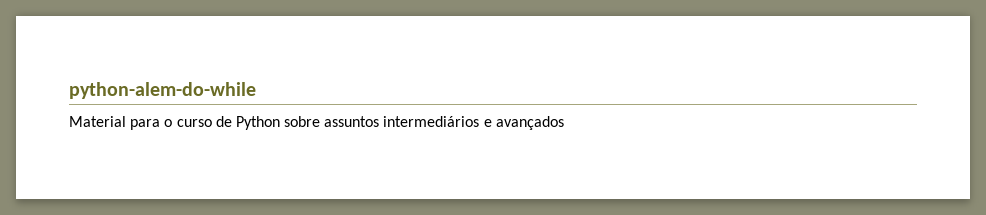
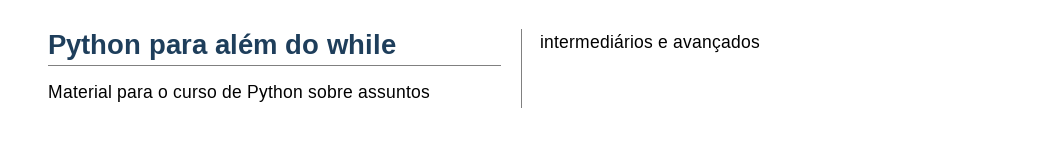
- python-alem-do-while
+ Python para além do while

